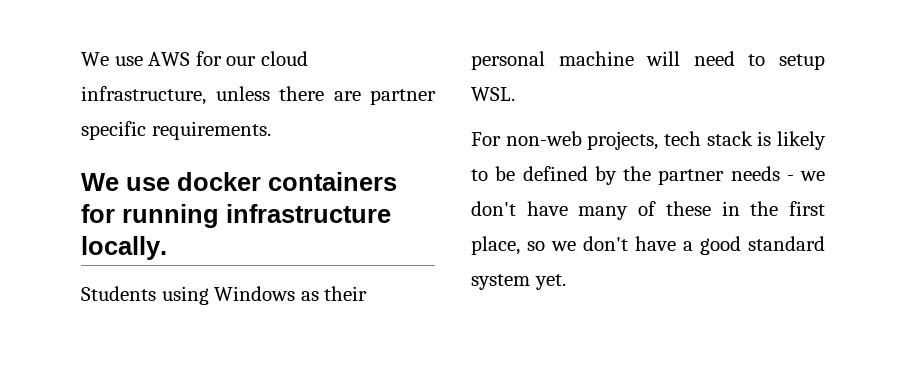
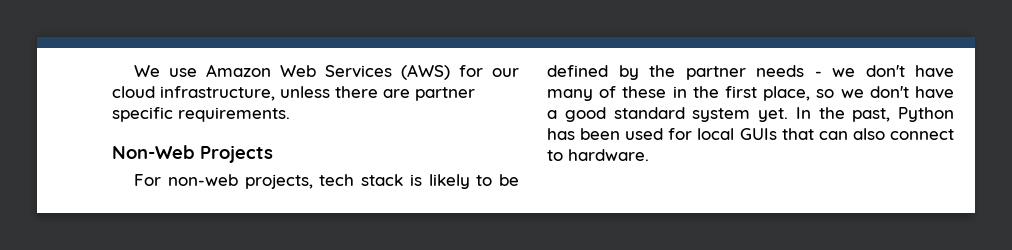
- We use AWS for our cloud infrastructure, unless there are partner specific requirements.
+ We use Amazon Web Services (AWS) for our cloud infrastructure, unless there are partner specific requirements.
- We use docker containers for running infrastructure locally.
- Students using Windows as their personal machine will need to setup WSL.
+ Non-Web Projects
+ In the past, Python has been used for local GUIs that can also connect to hardware.

